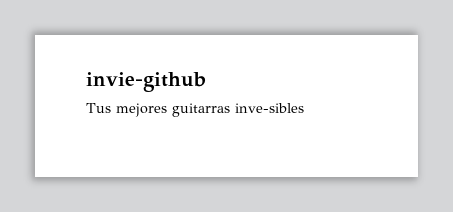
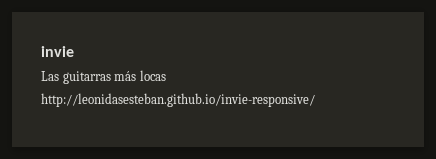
- invie-github
- Tus mejores guitarras inve-sibles
+ invie
+ Las guitarras más locas
+ http://leonidasesteban.github.io/invie-responsive/

